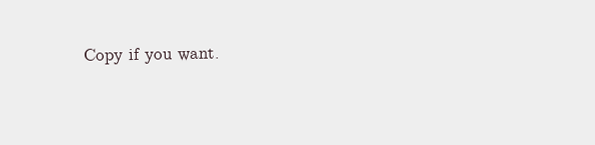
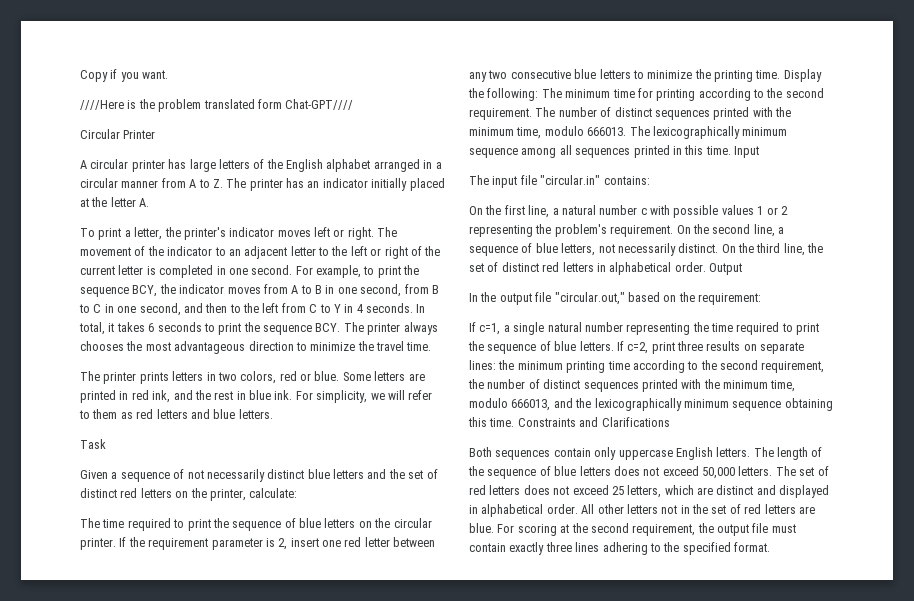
+ ////Here is the problem translated form Chat-GPT////
+ Circular Printer
+ A circular printer has large letters of the English alphabet arranged in a circular manner from A to Z. The printer has an indicator initially placed at the letter A.
+ To print a letter, the printer's indicator moves left or right. The movement of the indicator to an adjacent letter to the left or right of the current letter is completed in one second. For example, to print the sequence BCY, the indicator moves from A to B in one second, from B to C in one second, and then to the left from C to Y in 4 seconds. In total, it takes 6 seconds to print the sequence BCY. The printer always chooses the most advantageous direction to minimize the travel time.
+ The printer prints letters in two colors, red or blue. Some letters are printed in red ink, and the rest in blue ink. For simplicity, we will refer to them as red letters and blue letters.
+ Task
+ Given a sequence of not necessarily distinct blue letters and the set of distinct red letters on the printer, calculate:
+ The time required to print the sequence of blue letters on the circular printer. If the requirement parameter is 2, insert one red letter between any two consecutive blue letters to minimize the printing time. Display the following: The minimum time for printing according to the second requirement. The number of distinct sequences printed with the minimum time, modulo 666013. The lexicographically minimum sequence among all sequences printed in this time. Input
+ The input file "circular.in" contains:
+ On the first line, a natural number c with possible values 1 or 2 representing the problem's requirement. On the second line, a sequence of blue letters, not necessarily distinct. On the third line, the set of distinct red letters in alphabetical order. Output
+ In the output file "circular.out," based on the requirement:
+ If c=1, a single natural number representing the time required to print the sequence of blue letters. If c=2, print three results on separate lines: the minimum printing time according to the second requirement, the number of distinct sequences printed with the minimum time, modulo 666013, and the lexicographically minimum sequence obtaining this time. Constraints and Clarifications
+ Both sequences contain only uppercase English letters. The length of the sequence of blue letters does not exceed 50,000 letters. The set of red letters does not exceed 25 letters, which are distinct and displayed in alphabetical order. All other letters not in the set of red letters are blue. For scoring at the second requirement, the output file must contain exactly three lines adhering to the specified format.

